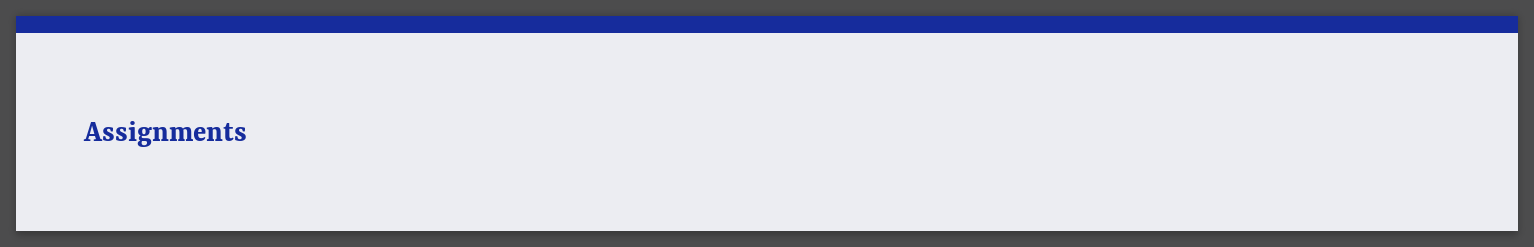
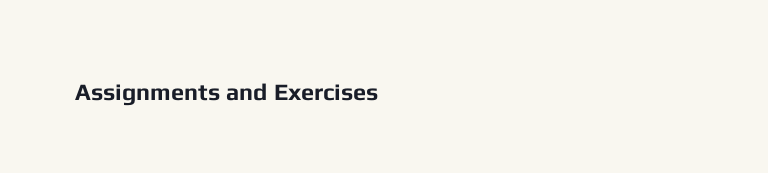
- Assignments
+ Assignments and Exercises

